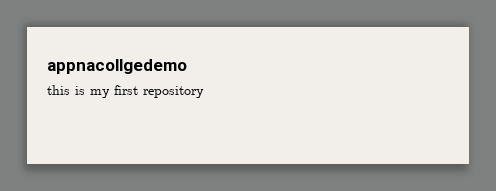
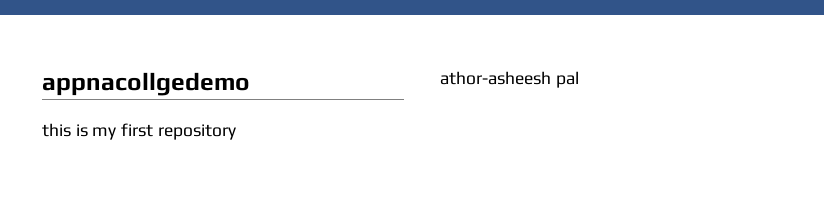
+ athor-asheesh pal

